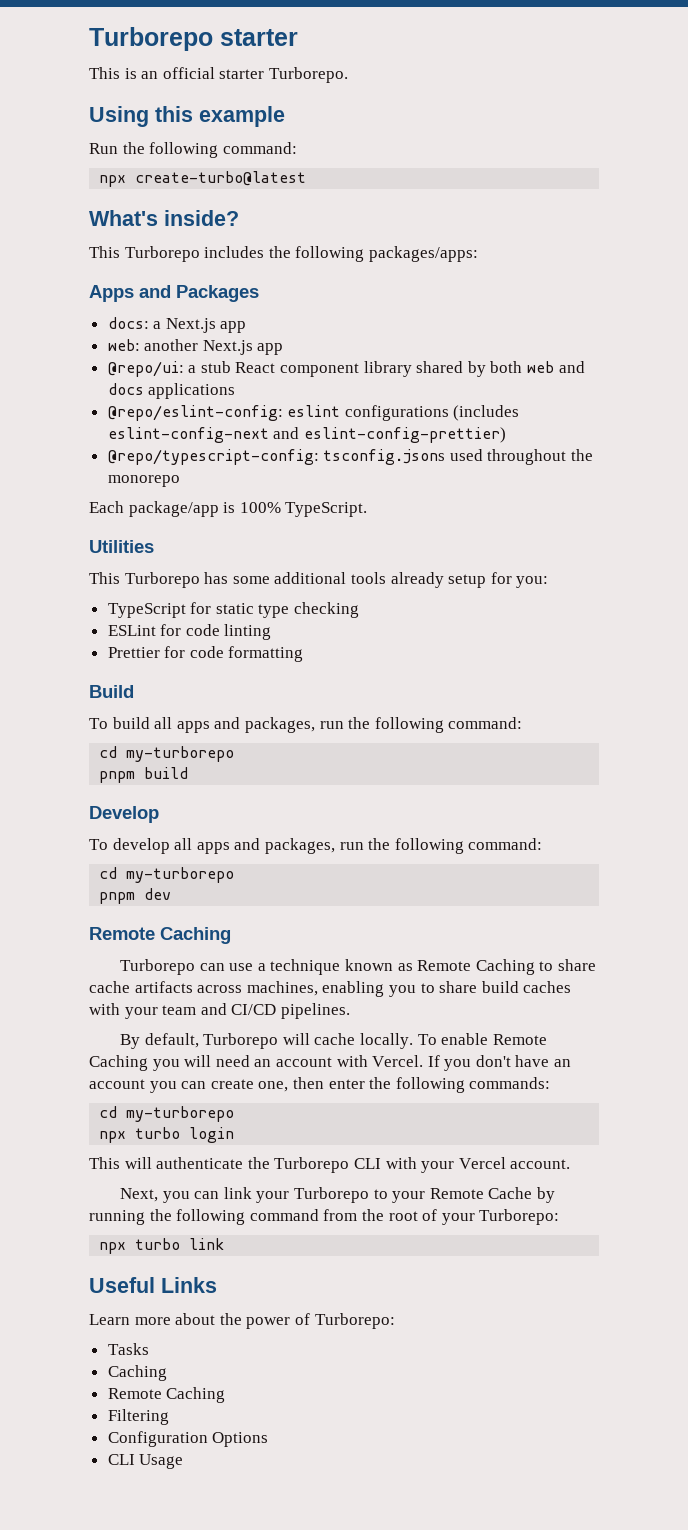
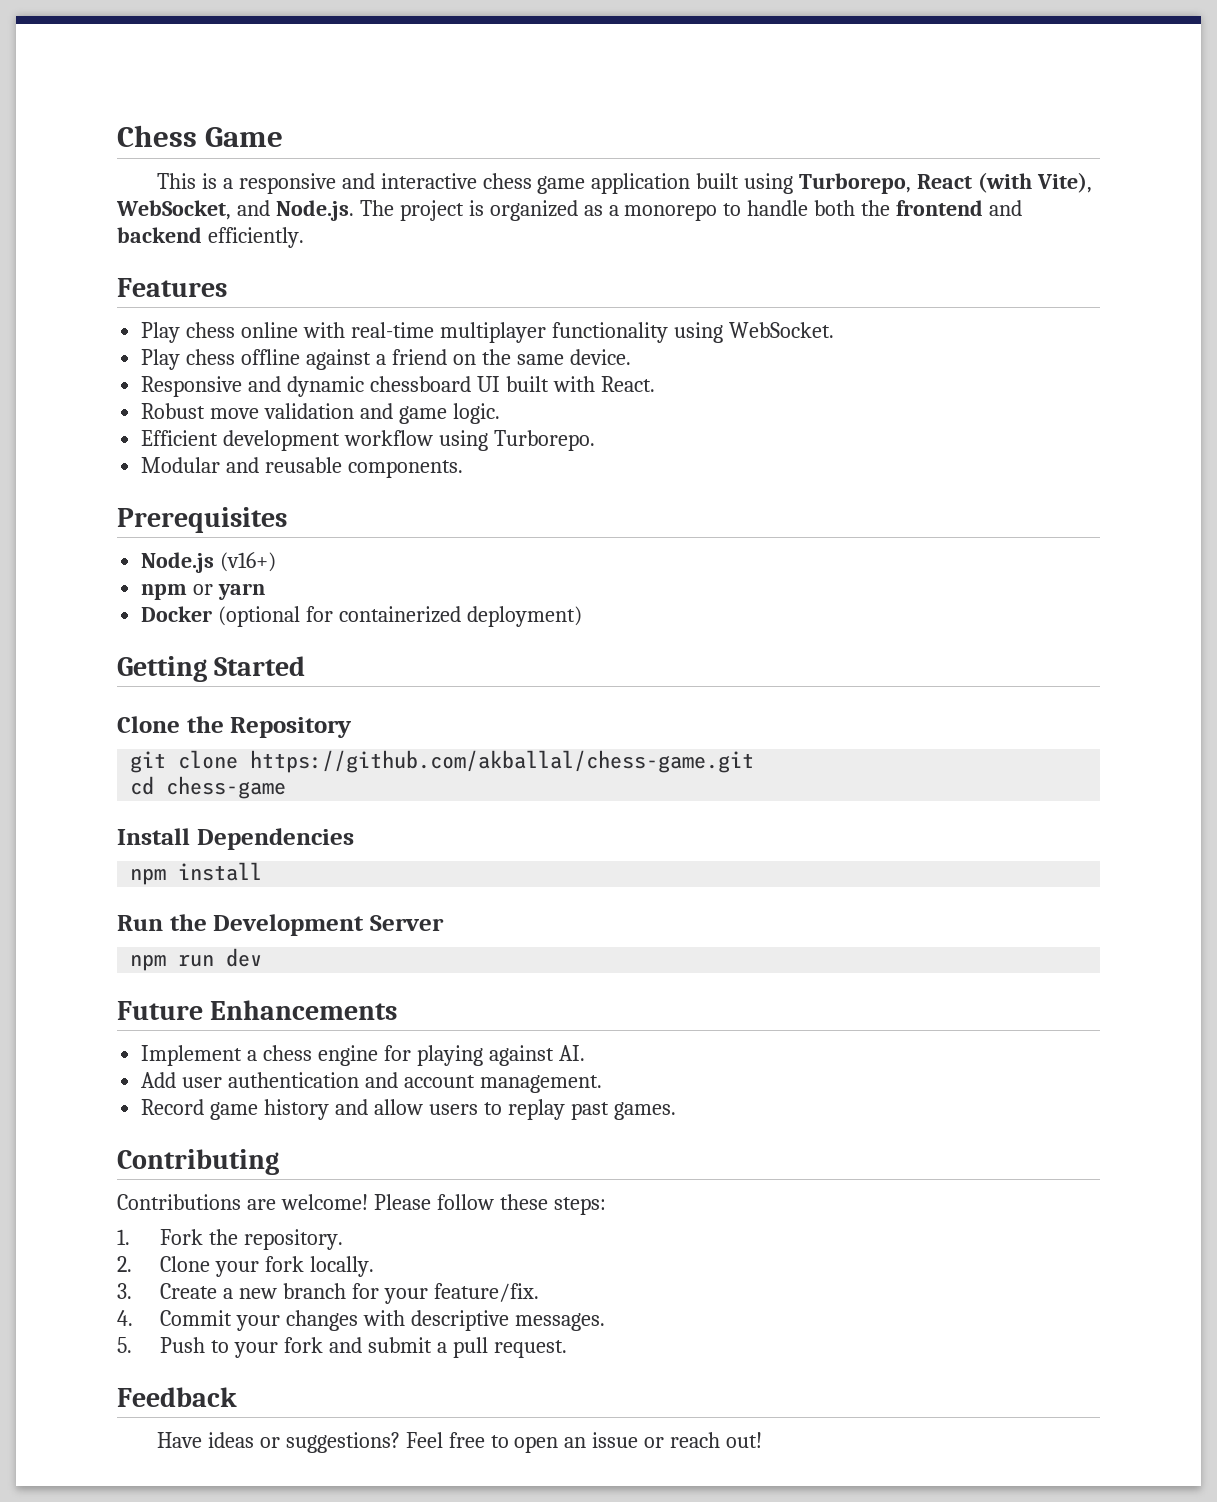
- Turborepo starter
+ Chess Game
- This is an official starter Turborepo.
- Using this example
- Run the following command:
- npx create-turbo@latest
- What's inside?
- This Turborepo includes the following packages/apps:
- Apps and Packages
- docs: a Next.js app
- web: another Next.js app
- @repo/ui: a stub React component library shared by both web and docs applications
- @repo/eslint-config: eslint configurations (includes eslint-config-next and eslint-config-prettier)
- @repo/typescript-config: tsconfig.jsons used throughout the monorepo
- Each package/app is 100% TypeScript.
- Utilities
- This Turborepo has some additional tools already setup for you:
- TypeScript for static type checking
- ESLint for code linting
- Prettier for code formatting
- Build
- To build all apps and packages, run the following command:
- cd my-turborepo
- pnpm build
- Develop
- To develop all apps and packages, run the following command:
- cd my-turborepo
- pnpm dev
- Remote Caching
- Turborepo can use a technique known as Remote Caching to share cache artifacts across machines, enabling you to share build caches with your team and CI/CD pipelines.
- By default, Turborepo will cache locally. To enable Remote Caching you will need an account with Vercel. If you don't have an account you can create one, then enter the following commands:
- cd my-turborepo
- npx turbo login
- This will authenticate the Turborepo CLI with your Vercel account.
- Next, you can link your Turborepo to your Remote Cache by running the following command from the root of your Turborepo:
- npx turbo link
- Useful Links
- Learn more about the power of Turborepo:
- Tasks
- Caching
- Remote Caching
- Filtering
- Configuration Options
- CLI Usage
+ This is a responsive and interactive chess game application built using Turborepo, React (with Vite), WebSocket, and Node.js. The project is organized as a monorepo to handle both the frontend and backend efficiently.
+ Features
+ Play chess online with real-time multiplayer functionality using WebSocket.
+ Play chess offline against a friend on the same device.
+ Responsive and dynamic chessboard UI built with React.
+ Robust move validation and game logic.
+ Efficient development workflow using Turborepo.
+ Modular and reusable components.
+ Prerequisites
+ Node.js (v16+)
+ npm or yarn
+ Docker (optional for containerized deployment)
+ Getting Started
+ Clone the Repository
+ git clone https://github.com/akballal/chess-game.git
+ cd chess-game
+ Install Dependencies
+ npm install
+ Run the Development Server
+ npm run dev
+ Future Enhancements
+ Implement a chess engine for playing against AI.
+ Add user authentication and account management.
+ Record game history and allow users to replay past games.
+ Contributing
+ Contributions are welcome! Please follow these steps:
+ 1. Fork the repository.
+ 2. Clone your fork locally.
+ 3. Create a new branch for your feature/fix.
+ 4. Commit your changes with descriptive messages.
+ 5. Push to your fork and submit a pull request.
+ Feedback
+ Have ideas or suggestions? Feel free to open an issue or reach out!

